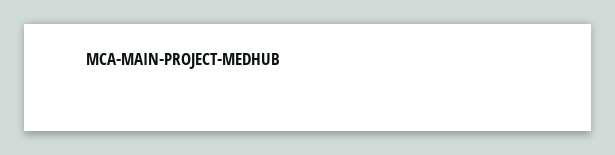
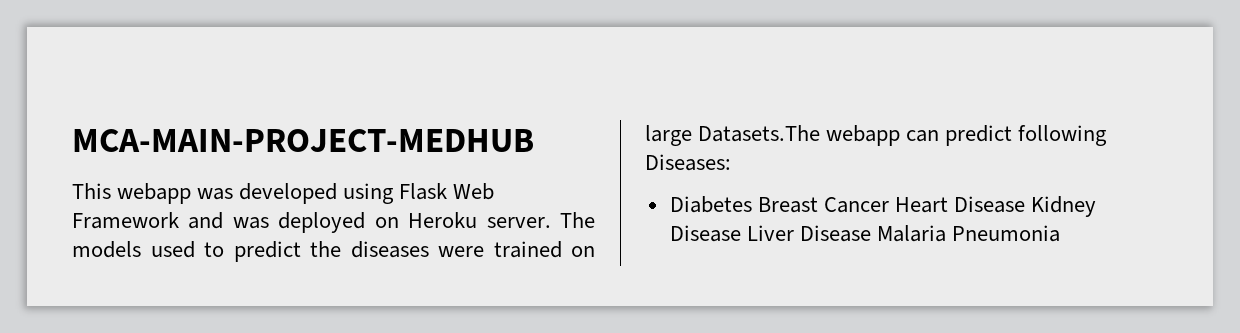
+ This webapp was developed using Flask Web Framework and was deployed on Heroku server. The models used to predict the diseases were trained on large Datasets.The webapp can predict following Diseases:
+ Diabetes Breast Cancer Heart Disease Kidney Disease Liver Disease Malaria Pneumonia

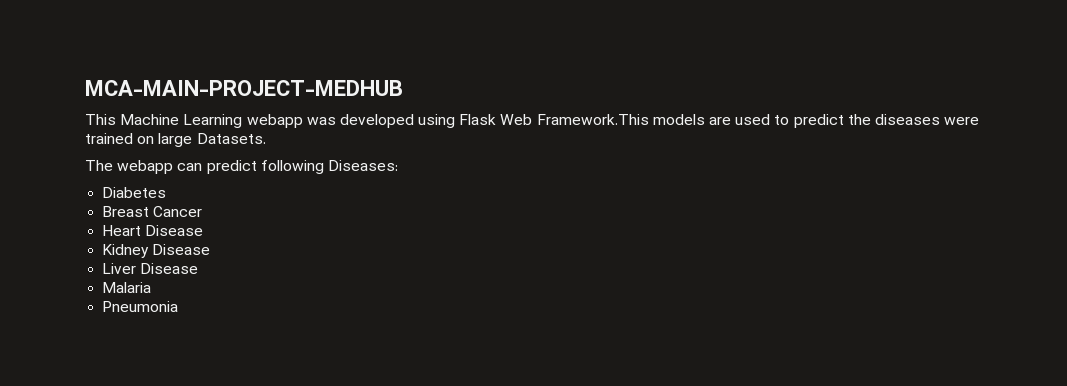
- This webapp was developed using Flask Web Framework and was deployed on Heroku server. The models used to predict the diseases were trained on large Datasets.The webapp can predict following Diseases:
+ This Machine Learning webapp was developed using Flask Web Framework.This models are used to predict the diseases were trained on large Datasets.
+ The webapp can predict following Diseases:
- Diabetes Breast Cancer Heart Disease Kidney Disease Liver Disease Malaria Pneumonia
+ Diabetes
+ Breast Cancer
+ Heart Disease
+ Kidney Disease
+ Liver Disease
+ Malaria
+ Pneumonia

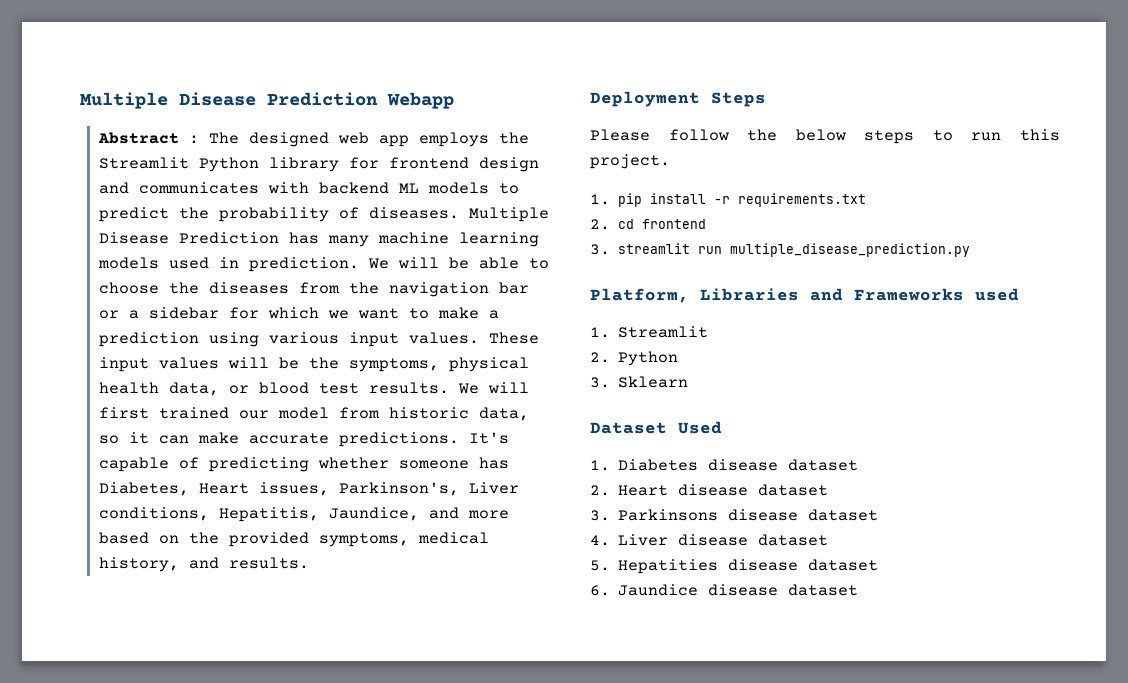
- MCA-MAIN-PROJECT-MEDHUB
- This Machine Learning webapp was developed using Flask Web Framework.This models are used to predict the diseases were trained on large Datasets.
- The webapp can predict following Diseases:
- Diabetes
- Breast Cancer
- Heart Disease
- Kidney Disease
- Liver Disease
- Malaria
- Pneumonia
+ Multiple Disease Prediction Webapp
+ Abstract : The designed web app employs the Streamlit Python library for frontend design and communicates with backend ML models to predict the probability of diseases. Multiple Disease Prediction has many machine learning models used in prediction. We will be able to choose the diseases from the navigation bar or a sidebar for which we want to make a prediction using various input values. These input values will be the symptoms, physical health data, or blood test results. We will first trained our model from historic data, so it can make accurate predictions. It's capable of predicting whether someone has Diabetes, Heart issues, Parkinson's, Liver conditions, Hepatitis, Jaundice, and more based on the provided symptoms, medical history, and results.
+ Deployment Steps
+ Please follow the below steps to run this project.
+ 1. pip install -r requirements.txt
+ 2. cd frontend
+ 3. streamlit run multiple_disease_prediction.py
+ Platform, Libraries and Frameworks used
+ 1. Streamlit
+ 2. Python
+ 3. Sklearn
+ Dataset Used
+ 1. Diabetes disease dataset
+ 2. Heart disease dataset
+ 3. Parkinsons disease dataset
+ 4. Liver disease dataset
+ 5. Hepatities disease dataset
+ 6. Jaundice disease dataset

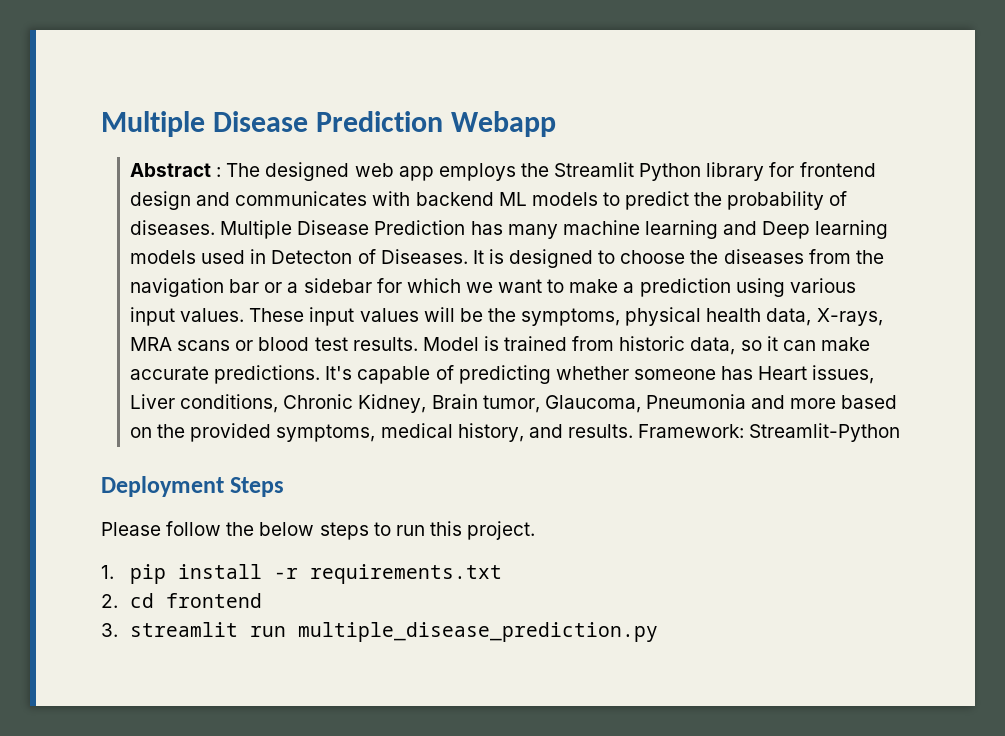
- Multiple Disease Prediction has many machine learning models used in prediction. We will be able to choose the diseases from the navigation bar or a sidebar for which we want to make a prediction using various input values.
+ Multiple Disease Prediction has many machine learning and Deep learning models used in Detecton of Diseases. It is designed to choose the diseases from the navigation bar or a sidebar for which we want to make a prediction using various input values.
- These input values will be the symptoms, physical health data, or blood test results.
+ These input values will be the symptoms, physical health data, X-rays, MRA scans or blood test results.
- We will first trained our model from historic data, so it can make accurate predictions.
+ Model is trained from historic data, so it can make accurate predictions.
- It's capable of predicting whether someone has Diabetes, Heart issues, Parkinson's, Liver conditions, Hepatitis, Jaundice, and more based on the provided symptoms, medical history, and results.
+ It's capable of predicting whether someone has Heart issues, Liver conditions, Chronic Kidney, Brain tumor, Glaucoma, Pneumonia and more based on the provided symptoms, medical history, and results. Framework: Streamlit-Python
- Platform, Libraries and Frameworks used
- 1. Streamlit
- 2. Python
- 3. Sklearn
- Dataset Used
- 1. Diabetes disease dataset
- 2. Heart disease dataset
- 3. Parkinsons disease dataset
- 4. Liver disease dataset
- 5. Hepatities disease dataset
- 6. Jaundice disease dataset

